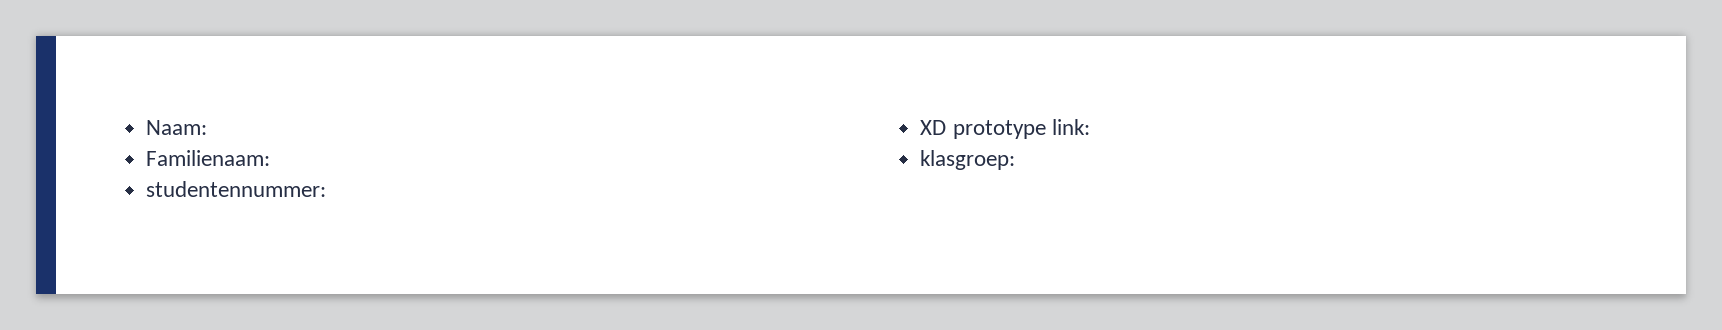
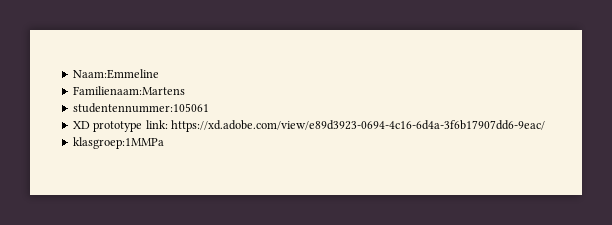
- Naam:
- Familienaam:
- studentennummer:
+ Naam:Emmeline
+ Familienaam:Martens
+ studentennummer:105061
- XD prototype link:
- klasgroep:
+ XD prototype link: https://xd.adobe.com/view/e89d3923-0694-4c16-6d4a-3f6b17907dd6-9eac/
+ klasgroep:1MMPa

